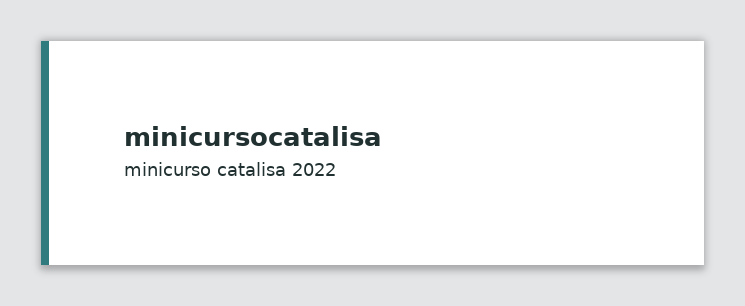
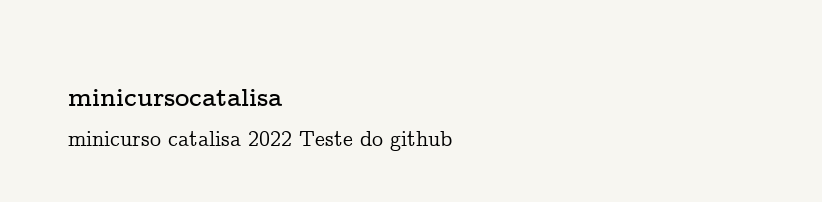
- minicurso catalisa 2022
+ minicurso catalisa 2022 Teste do github

